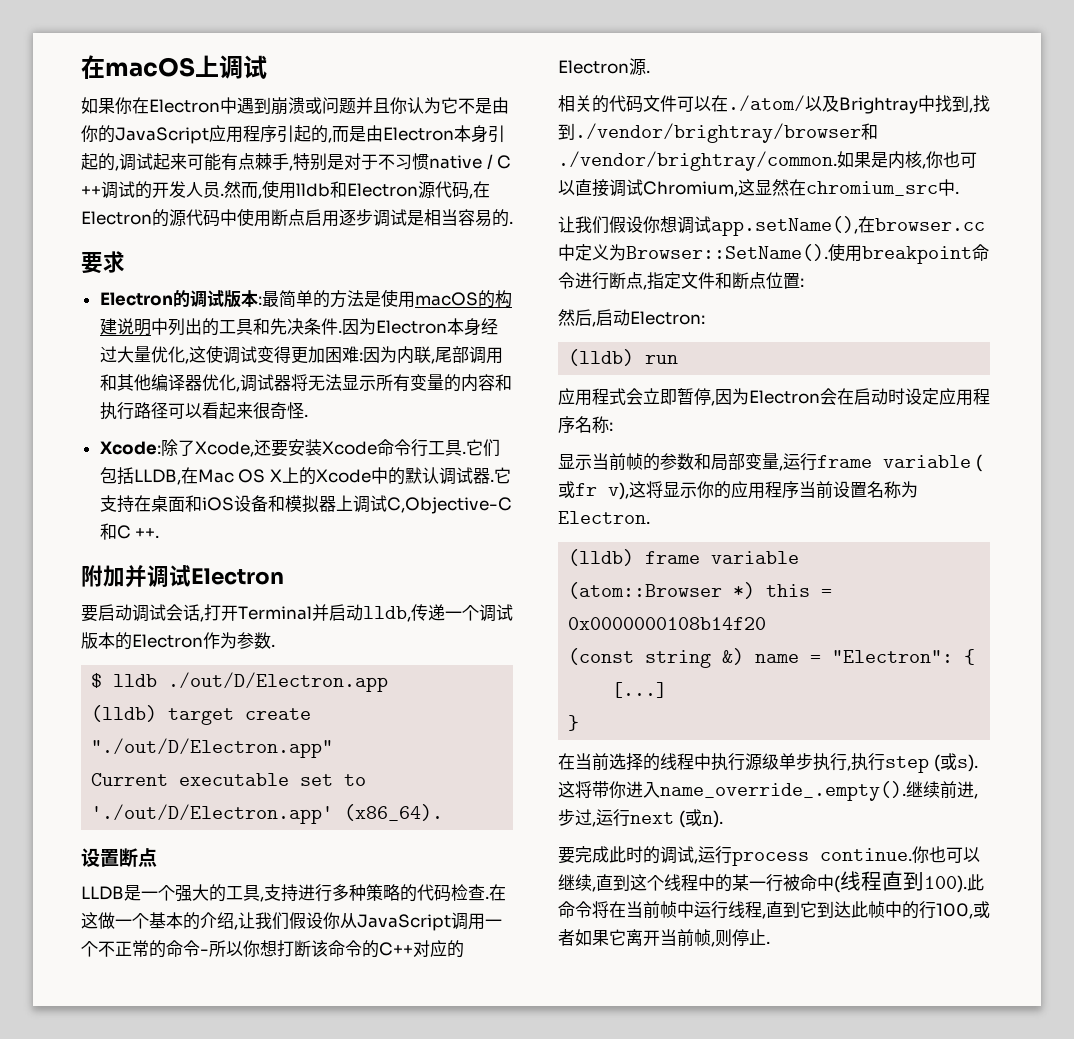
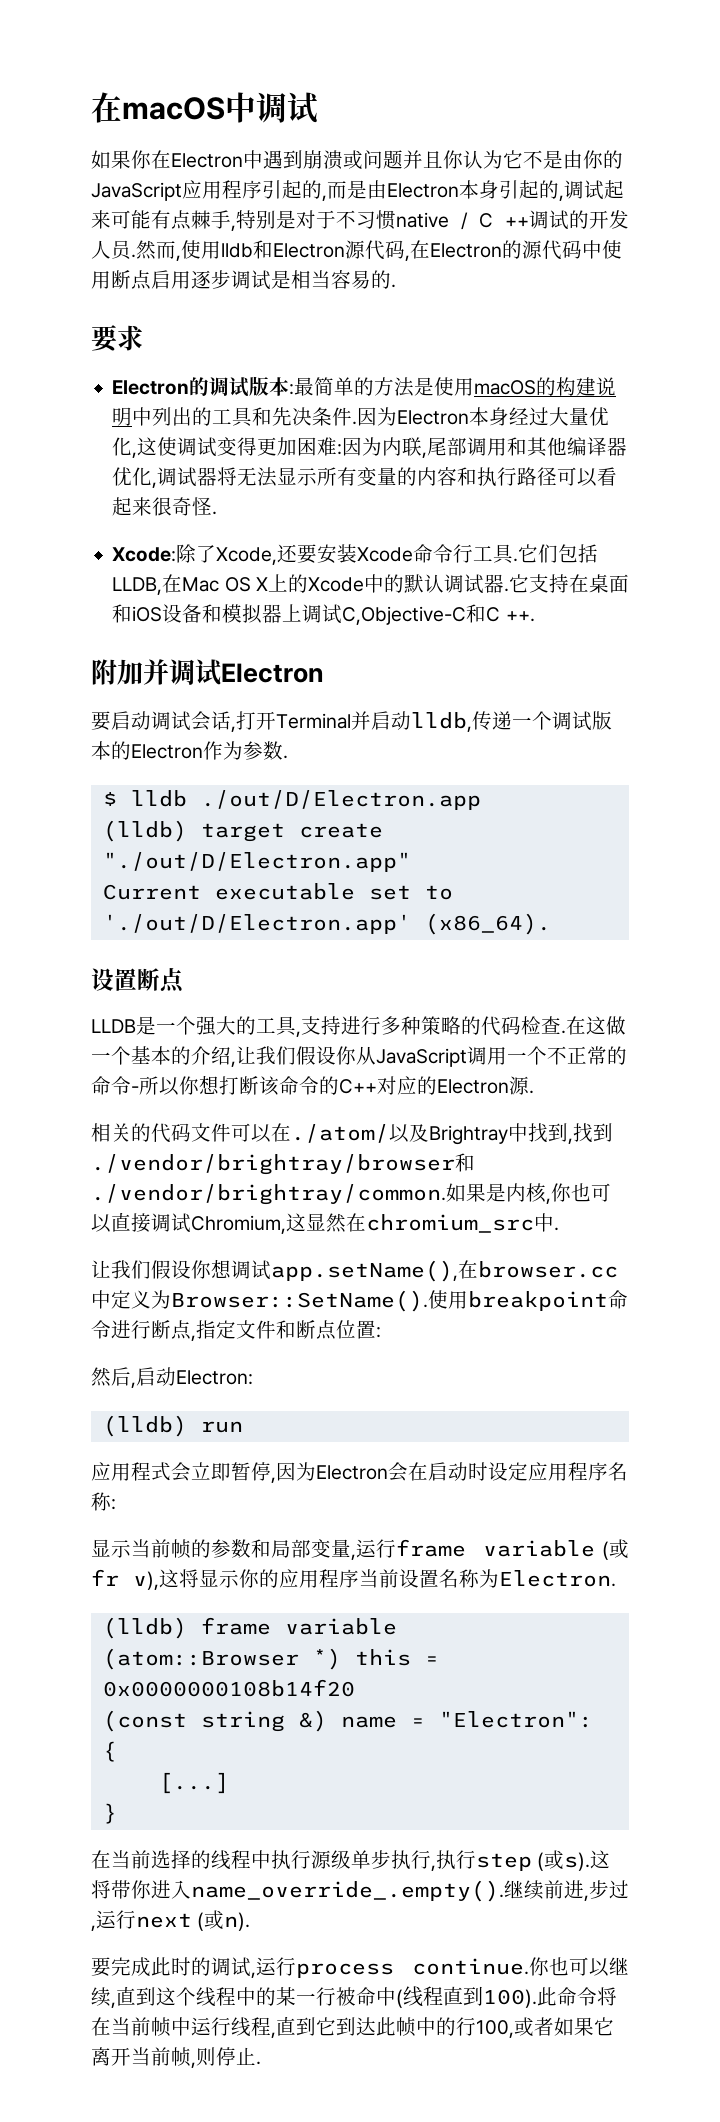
- 在macOS上调试
+ 在macOS中调试

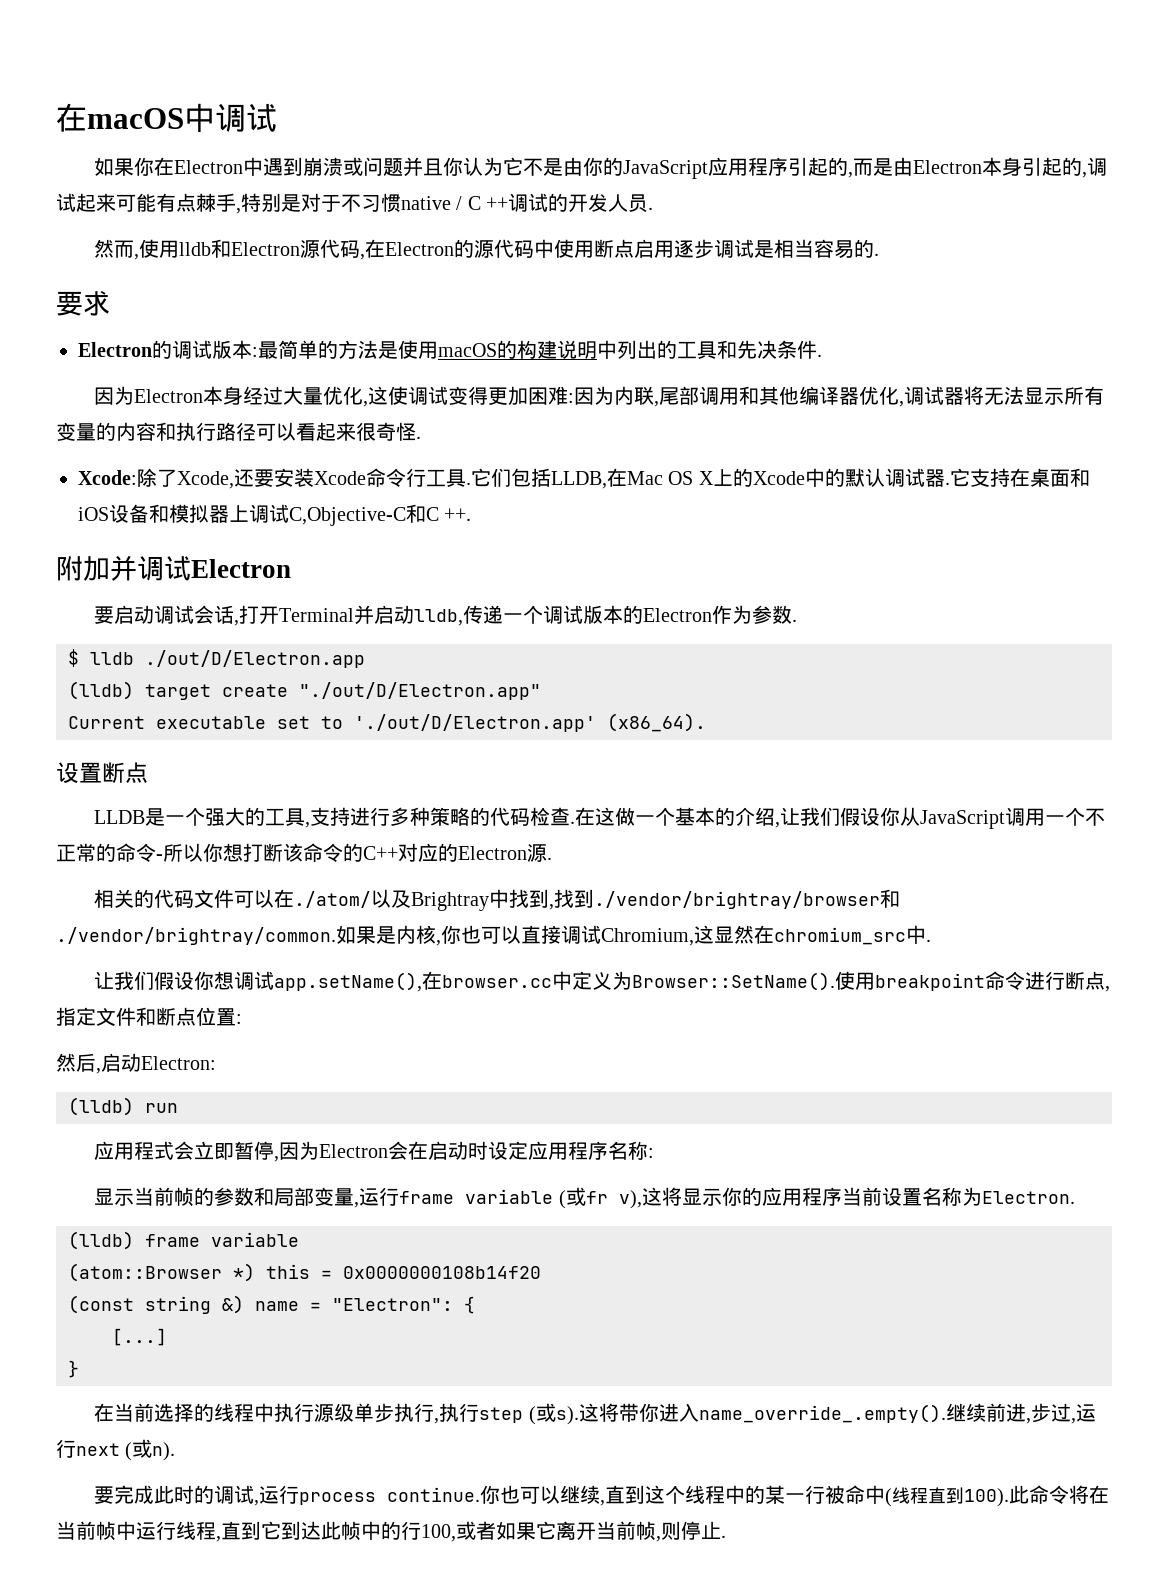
- 如果你在Electron中遇到崩溃或问题并且你认为它不是由你的JavaScript应用程序引起的,而是由Electron本身引起的,调试起来可能有点棘手,特别是对于不习惯native / C ++调试的开发人员.然而,使用lldb和Electron源代码,在Electron的源代码中使用断点启用逐步调试是相当容易的.
+ 如果你在Electron中遇到崩溃或问题并且你认为它不是由你的JavaScript应用程序引起的,而是由Electron本身引起的,调试起来可能有点棘手,特别是对于不习惯native / C ++调试的开发人员.
+ 然而,使用lldb和Electron源代码,在Electron的源代码中使用断点启用逐步调试是相当容易的.
- Electron的调试版本:最简单的方法是使用macOS的构建说明中列出的工具和先决条件.因为Electron本身经过大量优化,这使调试变得更加困难:因为内联,尾部调用和其他编译器优化,调试器将无法显示所有变量的内容和执行路径可以看起来很奇怪.
+ Electron的调试版本:最简单的方法是使用macOS的构建说明中列出的工具和先决条件.
+ 因为Electron本身经过大量优化,这使调试变得更加困难:因为内联,尾部调用和其他编译器优化,调试器将无法显示所有变量的内容和执行路径可以看起来很奇怪.

